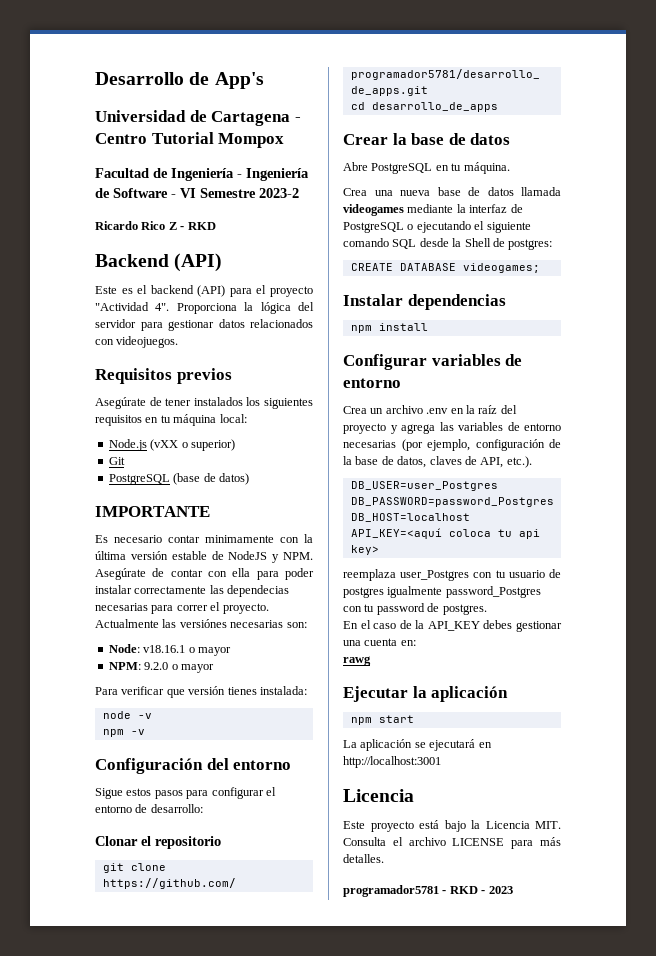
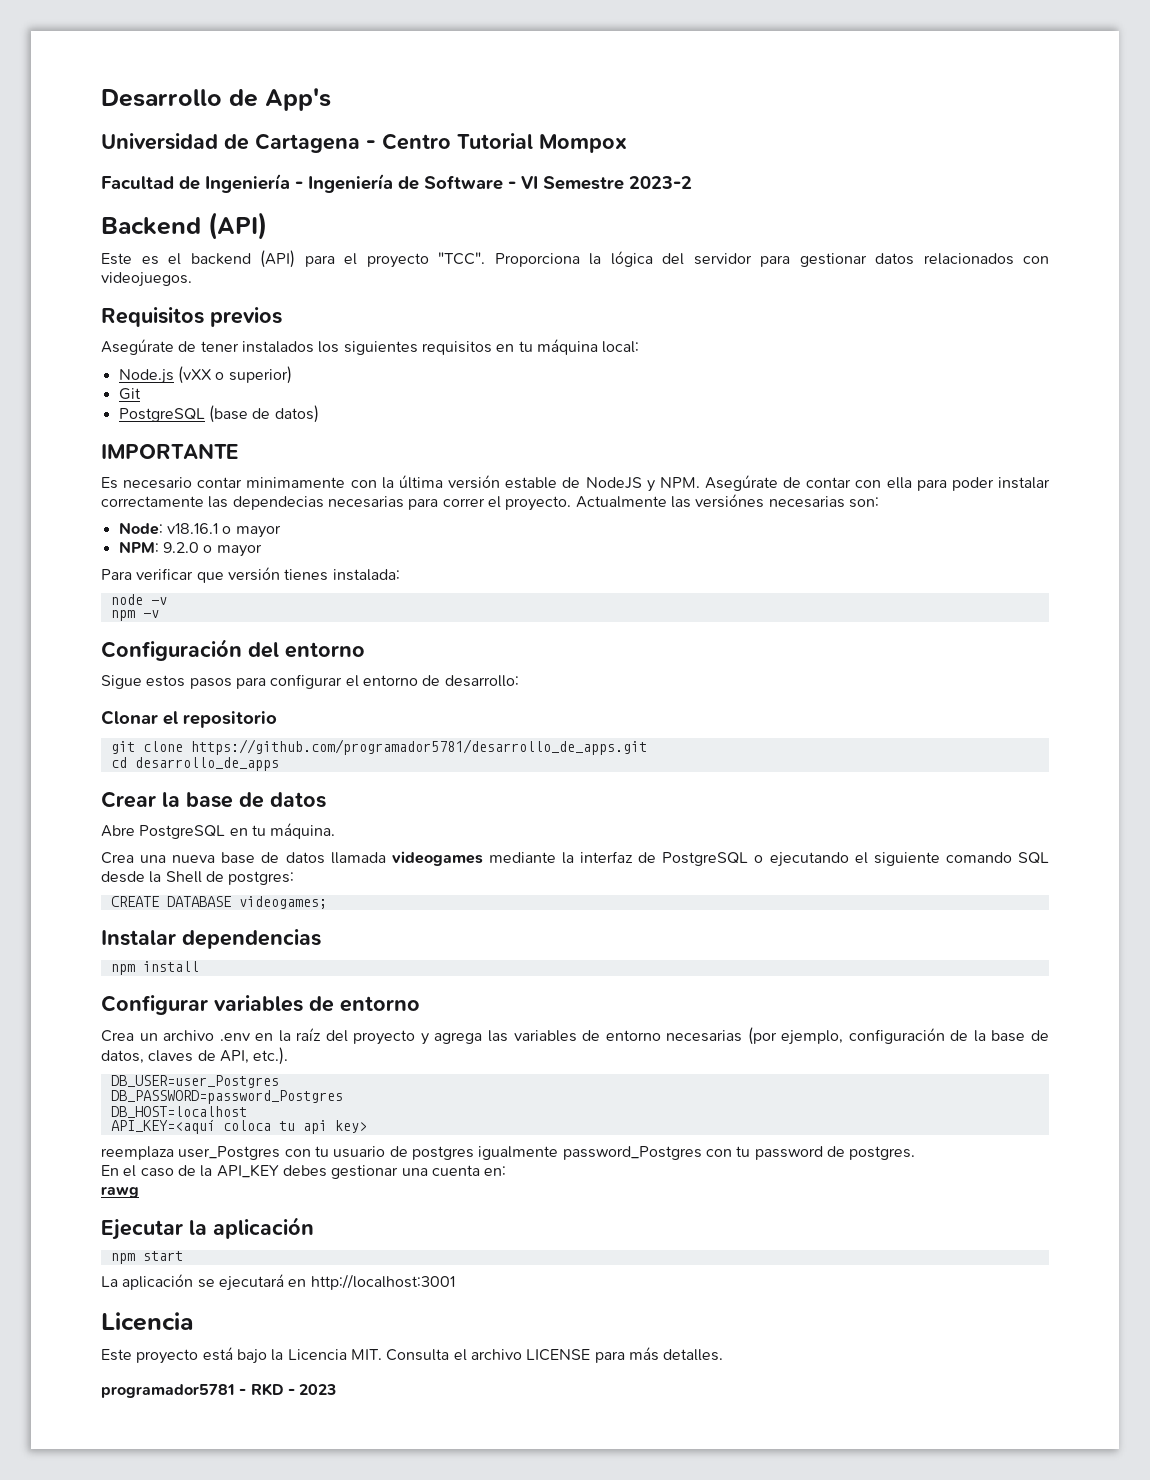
- Ricardo Rico Z - RKD
- Este es el backend (API) para el proyecto "Actividad 4".
+ Este es el backend (API) para el proyecto "TCC".

